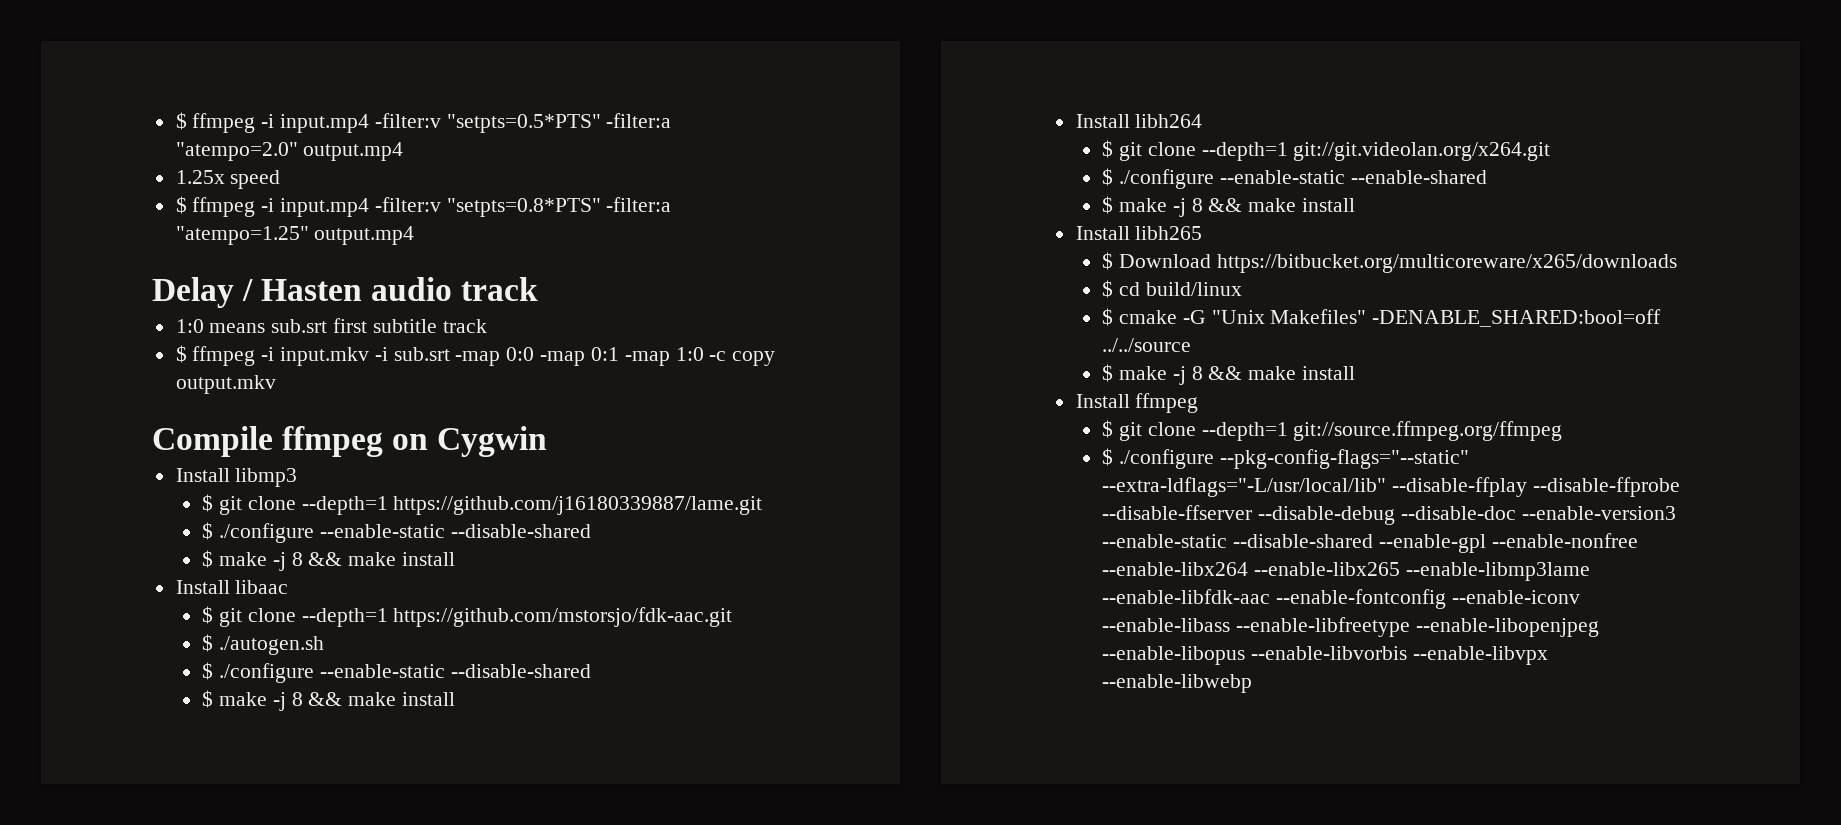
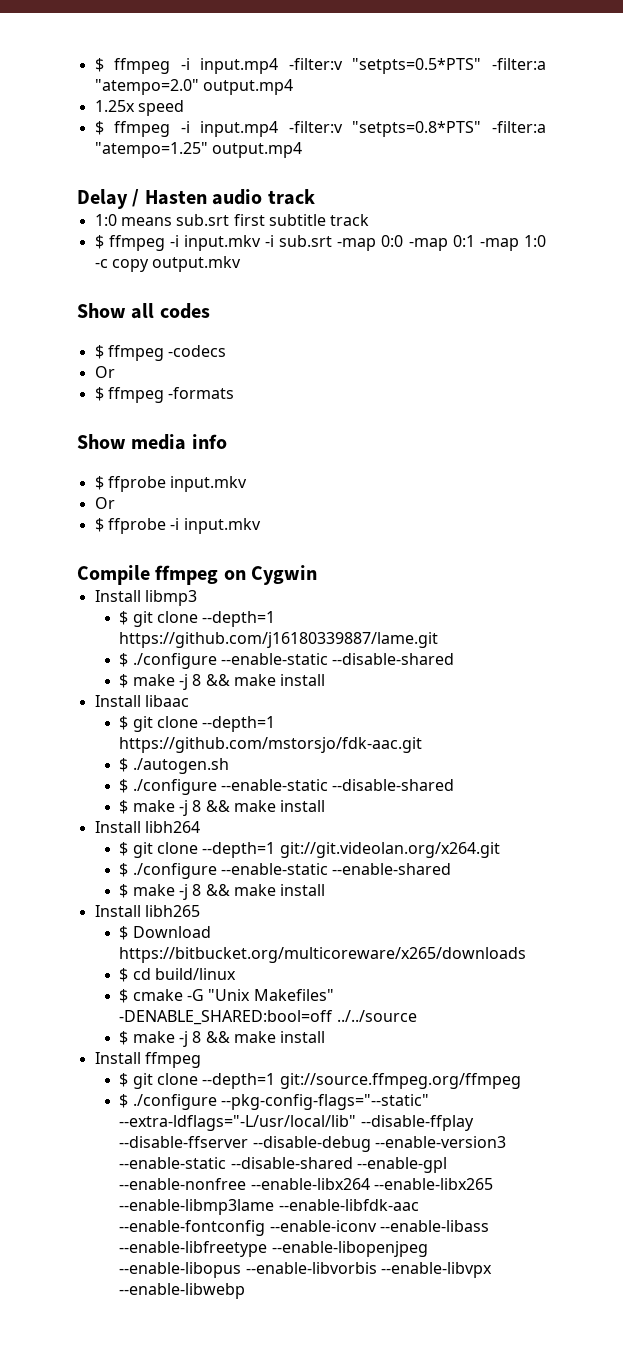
+ Show all codes
+ $ ffmpeg -codecs
+ Or
+ $ ffmpeg -formats
+ Show media info
+ $ ffprobe input.mkv
+ Or
+ $ ffprobe -i input.mkv
- $ ./configure --pkg-config-flags="--static" --extra-ldflags="-L/usr/local/lib" --disable-ffplay --disable-ffprobe --disable-ffserver --disable-debug --disable-doc --enable-version3 --enable-static --disable-shared --enable-gpl --enable-nonfree --enable-libx264 --enable-libx265 --enable-libmp3lame --enable-libfdk-aac --enable-fontconfig --enable-iconv --enable-libass --enable-libfreetype --enable-libopenjpeg --enable-libopus --enable-libvorbis --enable-libvpx --enable-libwebp
+ $ ./configure --pkg-config-flags="--static" --extra-ldflags="-L/usr/local/lib" --disable-ffplay --disable-ffserver --disable-debug --enable-version3 --enable-static --disable-shared --enable-gpl --enable-nonfree --enable-libx264 --enable-libx265 --enable-libmp3lame --enable-libfdk-aac --enable-fontconfig --enable-iconv --enable-libass --enable-libfreetype --enable-libopenjpeg --enable-libopus --enable-libvorbis --enable-libvpx --enable-libwebp

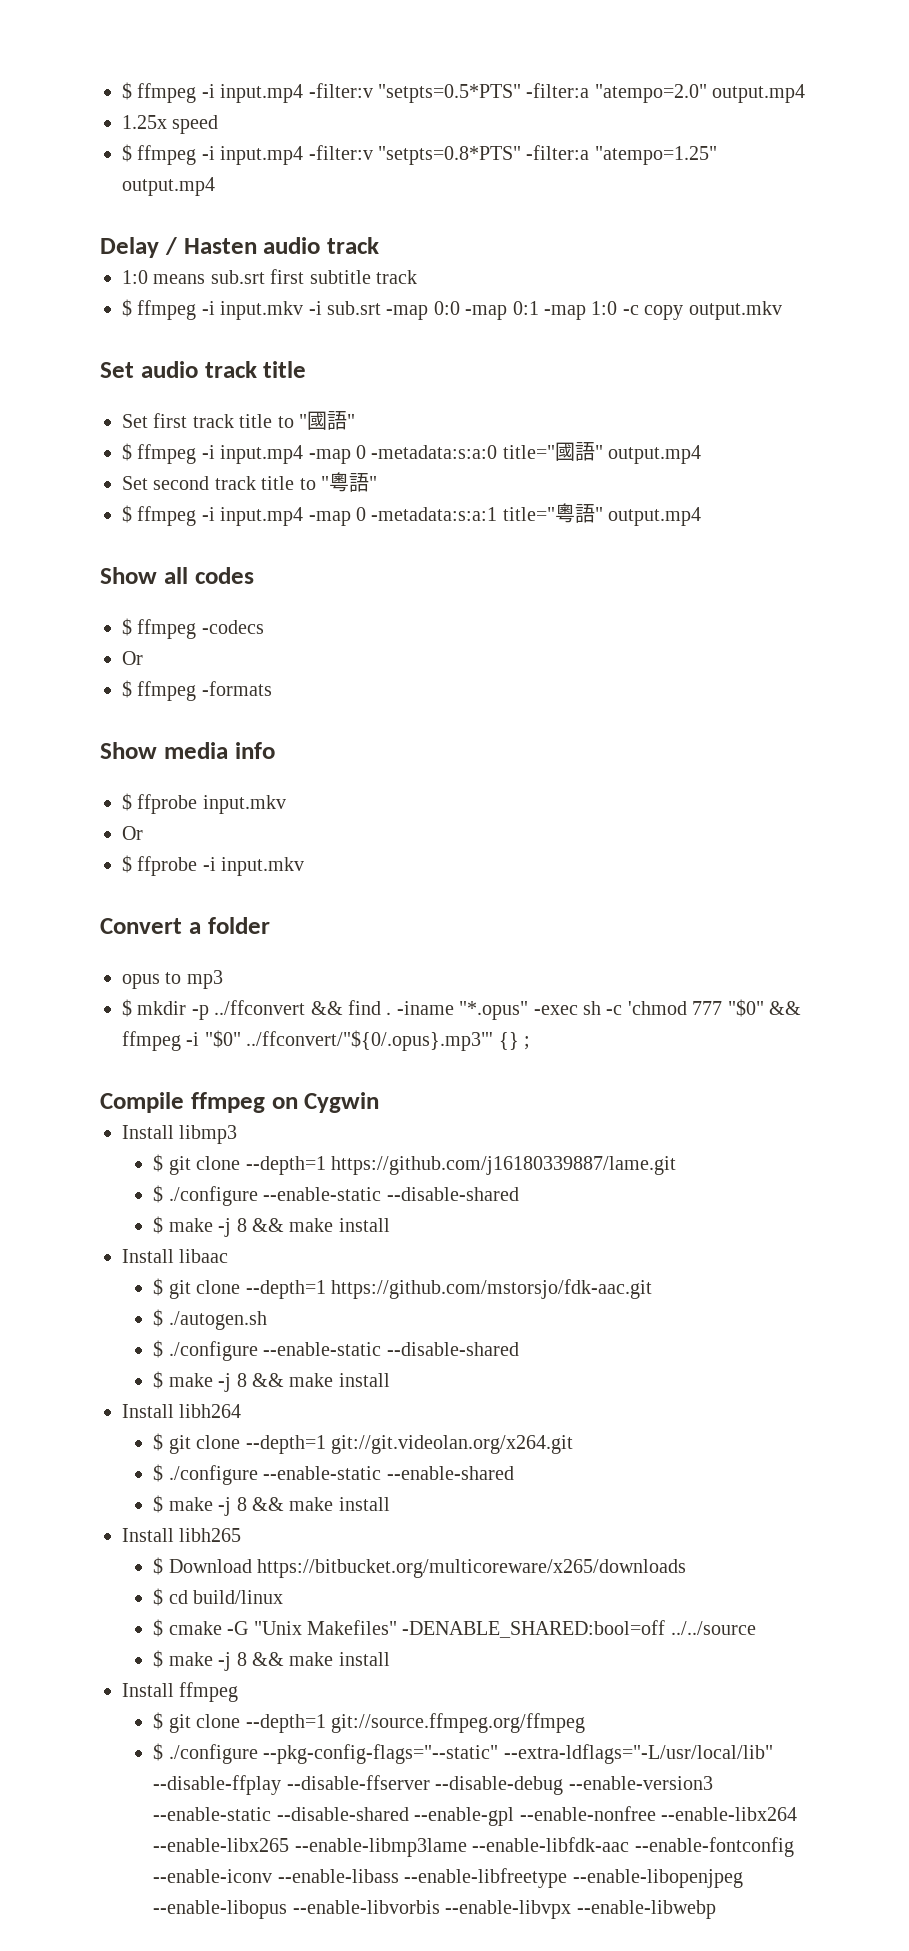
+ Set audio track title
+ Set first track title to "國語"
+ $ ffmpeg -i input.mp4 -map 0 -metadata:s:a:0 title="國語" output.mp4
+ Set second track title to "粵語"
+ $ ffmpeg -i input.mp4 -map 0 -metadata:s:a:1 title="粵語" output.mp4
+ Convert a folder
+ opus to mp3
+ $ mkdir -p ../ffconvert && find . -iname "*.opus" -exec sh -c 'chmod 777 "$0" && ffmpeg -i "$0" ../ffconvert/"${0/.opus}.mp3"' {} ;

